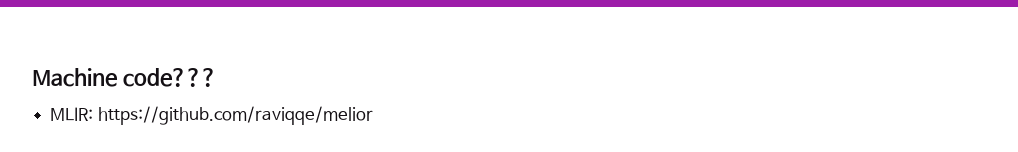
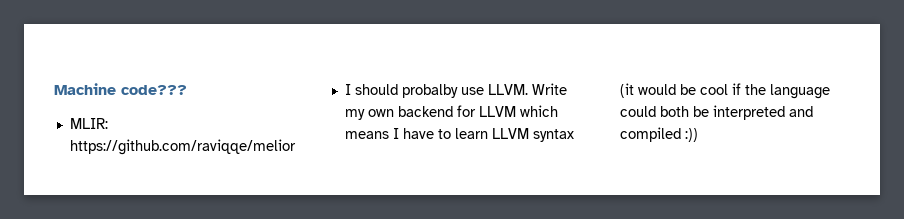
+ I should probalby use LLVM. Write my own backend for LLVM which means I have to learn LLVM syntax (it would be cool if the language could both be interpreted and compiled :))

